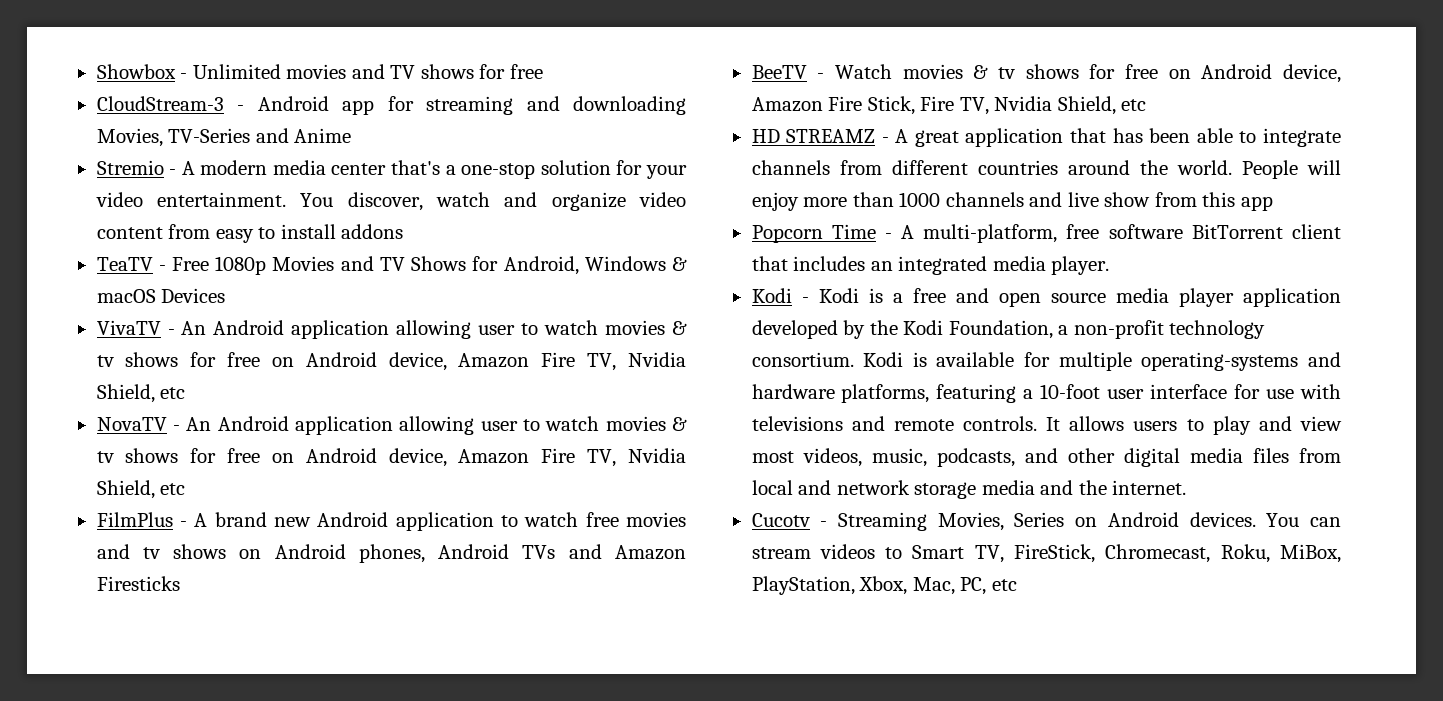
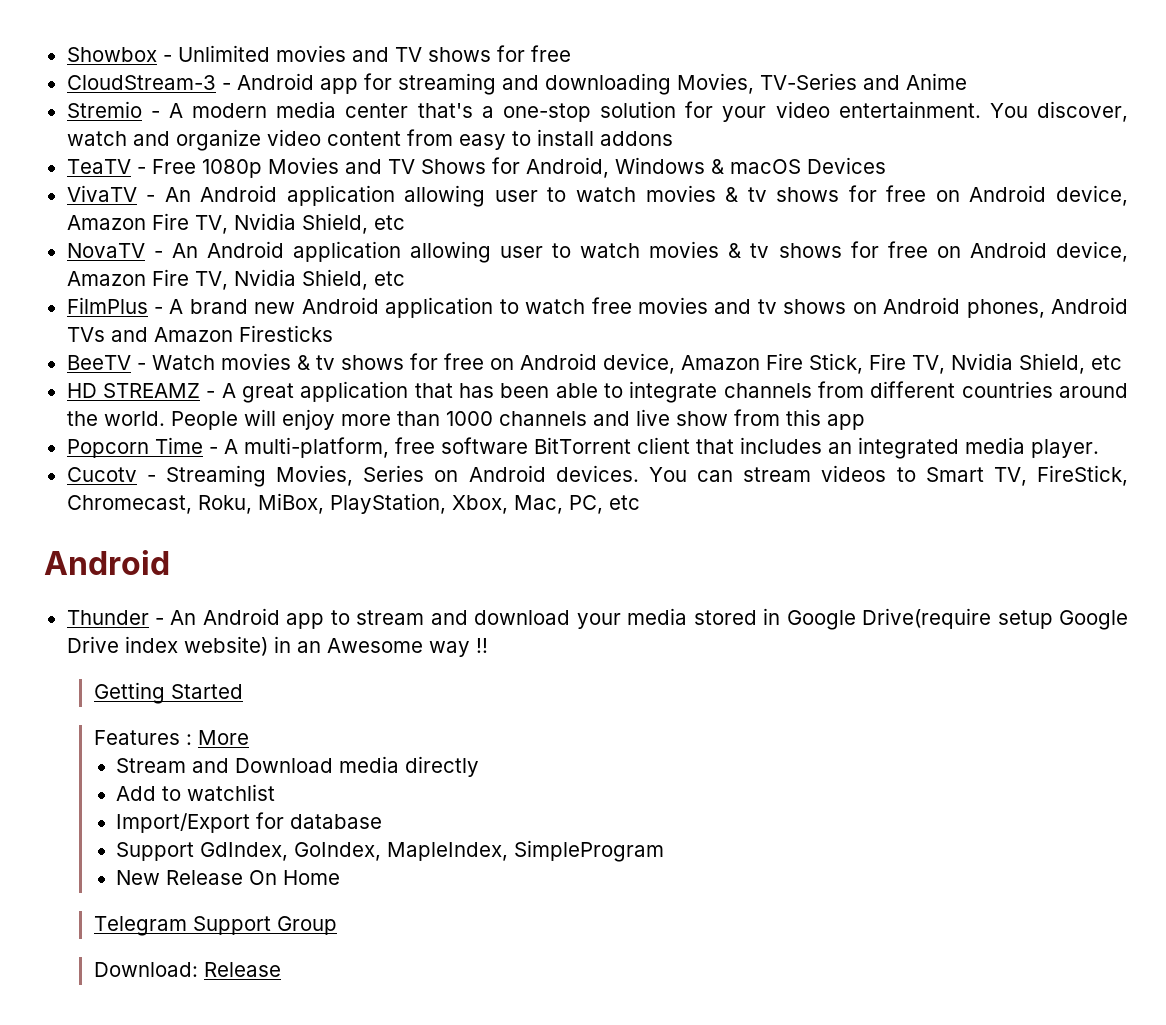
- Kodi - Kodi is a free and open source media player application developed by the Kodi Foundation, a non-profit technology consortium. Kodi is available for multiple operating-systems and hardware platforms, featuring a 10-foot user interface for use with televisions and remote controls. It allows users to play and view most videos, music, podcasts, and other digital media files from local and network storage media and the internet.
  You can stream videos to Smart TV, FireStick, Chromecast, Roku, MiBox, PlayStation, Xbox, Mac, PC, etc
+ Android
+ Thunder - An Android app to stream and download your media stored in Google Drive(require setup Google Drive index website) in an Awesome way !!
+ Getting Started
+ Features : More
+ Stream and Download media directly
+ Add to watchlist
+ Import/Export for database
+ Support GdIndex, GoIndex, MapleIndex, SimpleProgram
+ New Release On Home
+ Telegram Support Group
+ Download: Release

